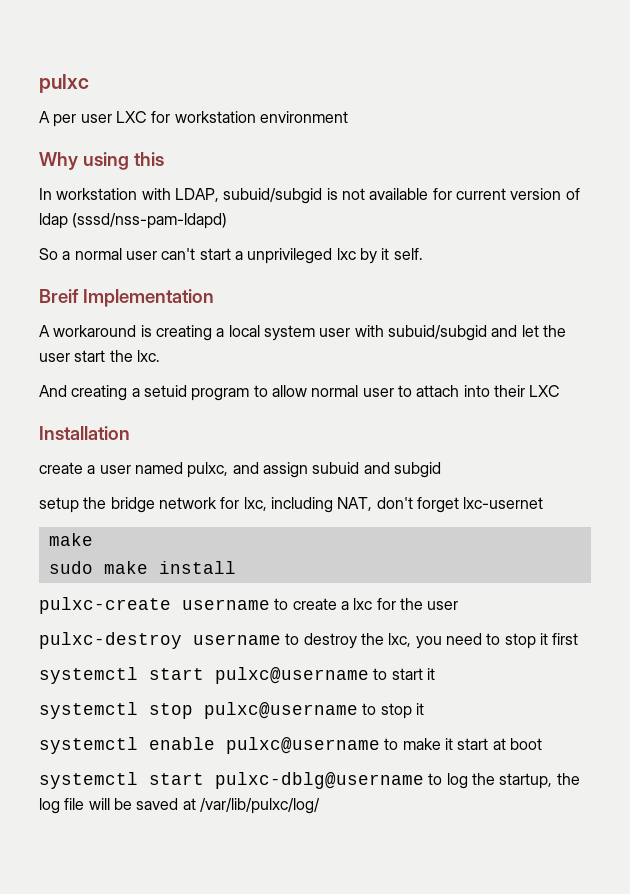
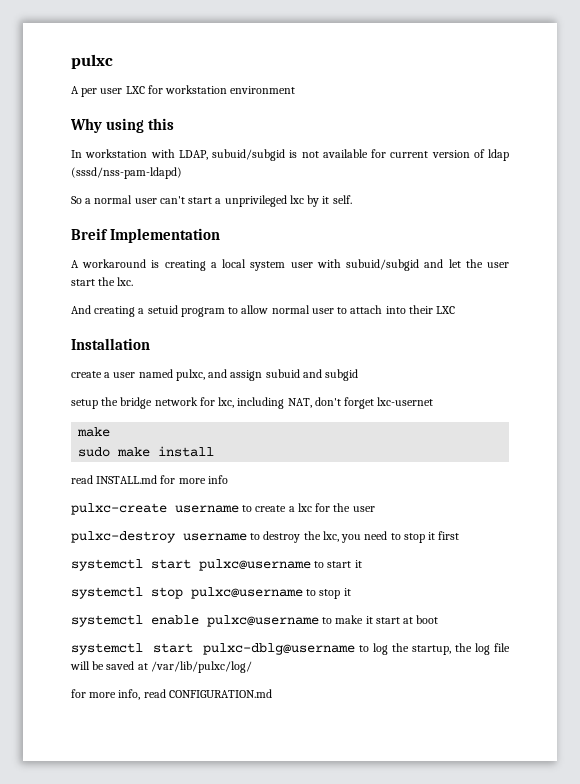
+ read INSTALL.md for more info
+ for more info, read CONFIGURATION.md

